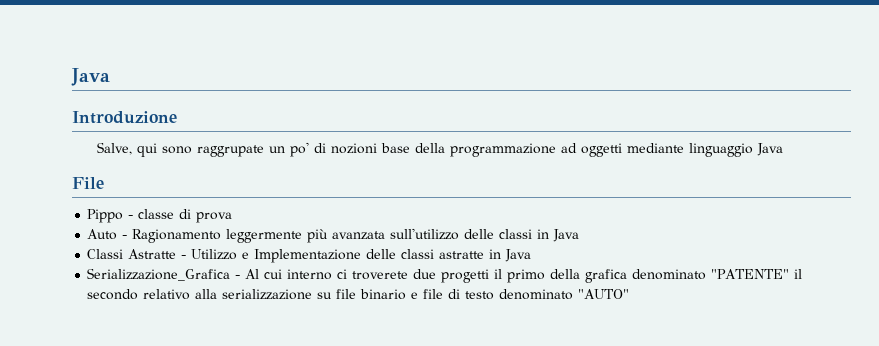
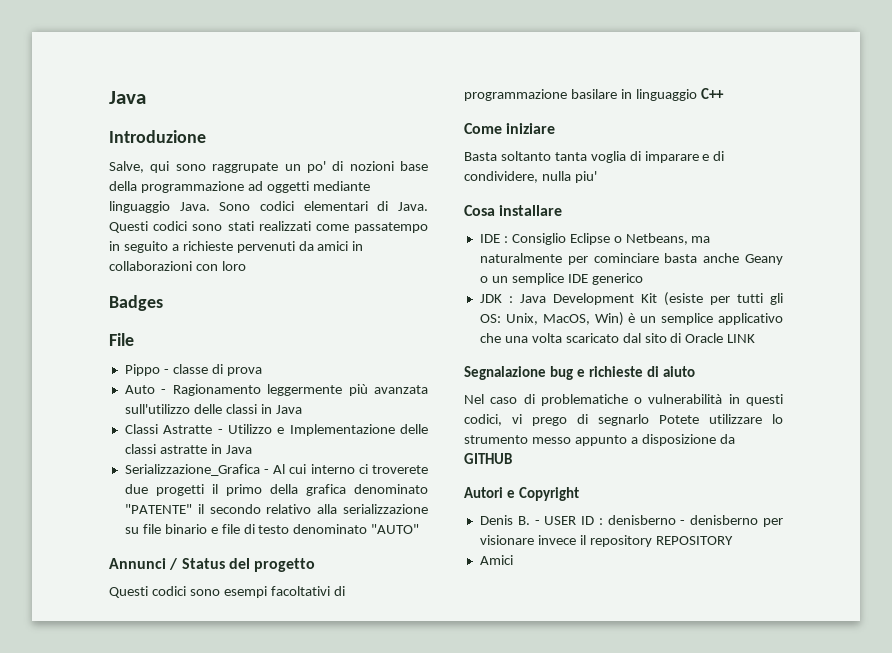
- Salve, qui sono raggrupate un po' di nozioni base della programmazione ad oggetti mediante linguaggio Java
+ Salve, qui sono raggrupate un po' di nozioni base della programmazione ad oggetti mediante linguaggio Java. Sono codici elementari di Java. Questi codici sono stati realizzati come passatempo in seguito a richieste pervenuti da amici in collaborazioni con loro
+ Badges
+ Annunci / Status del progetto
+ Questi codici sono esempi facoltativi di programmazione basilare in linguaggio C++
+ Come iniziare
+ Basta soltanto tanta voglia di imparare e di condividere, nulla piu'
+ Cosa installare
+ IDE : Consiglio Eclipse o Netbeans, ma naturalmente per cominciare basta anche Geany o un semplice IDE generico
+ JDK : Java Development Kit (esiste per tutti gli OS: Unix, MacOS, Win) è un semplice applicativo che una volta scaricato dal sito di Oracle LINK
+ Segnalazione bug e richieste di aiuto
+ Nel caso di problematiche o vulnerabilità in questi codici, vi prego di segnarlo Potete utilizzare lo strumento messo appunto a disposizione da GITHUB
+ Autori e Copyright
+ Denis B. - USER ID : denisberno - denisberno per visionare invece il repository REPOSITORY
+ Amici

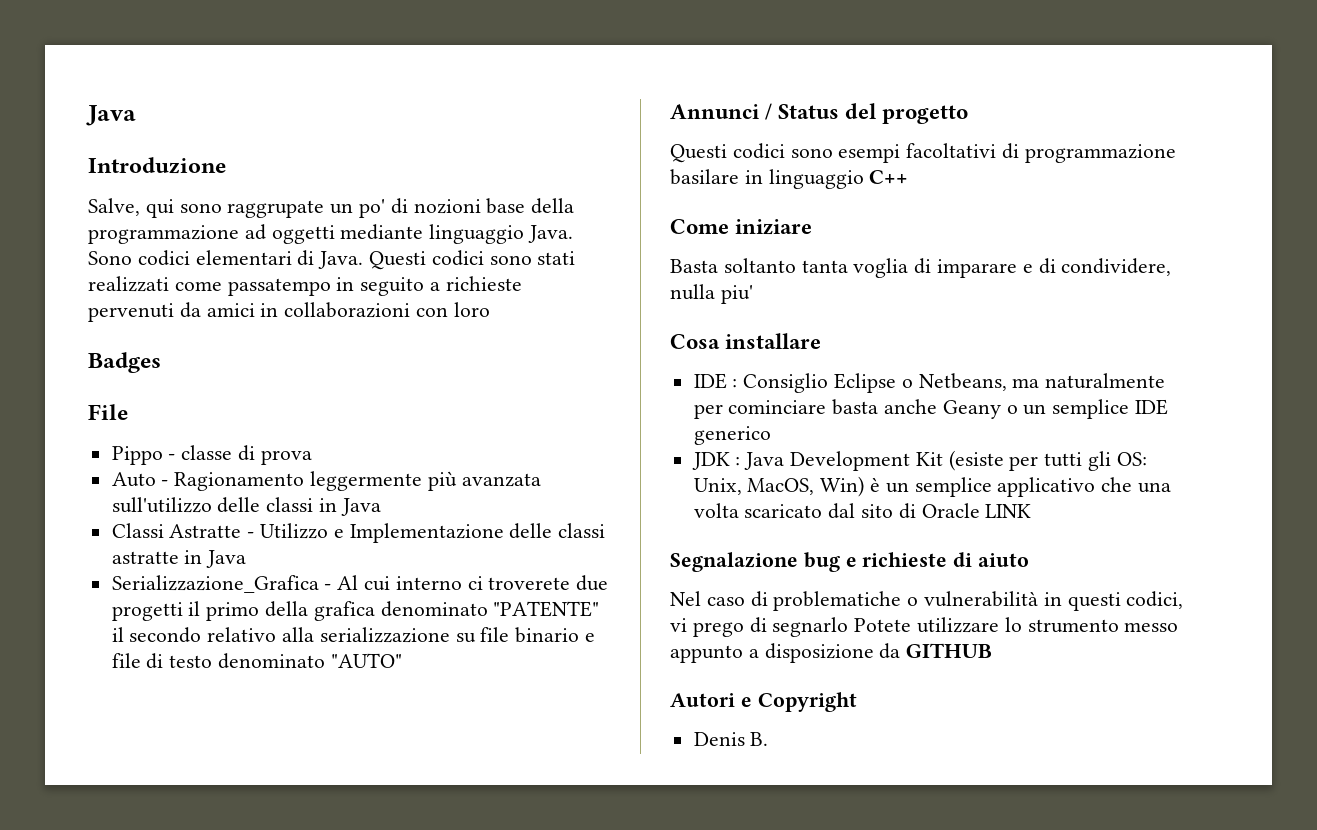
- Denis B. - USER ID : denisberno - denisberno per visionare invece il repository REPOSITORY
- Amici
+ Denis B.

